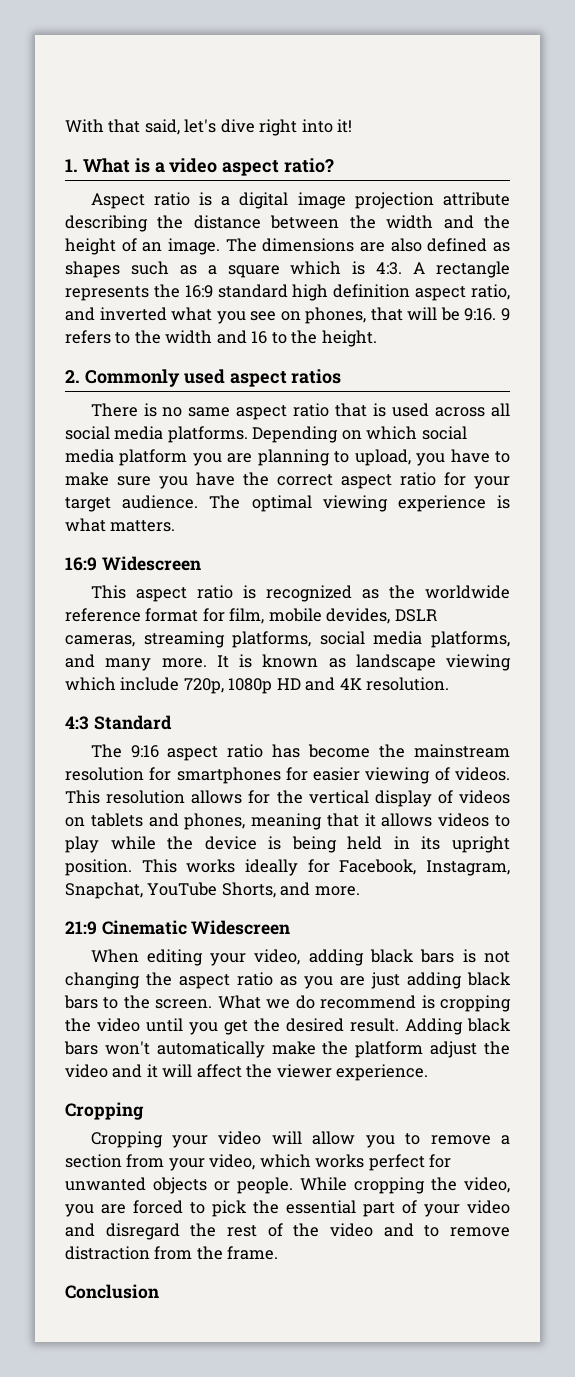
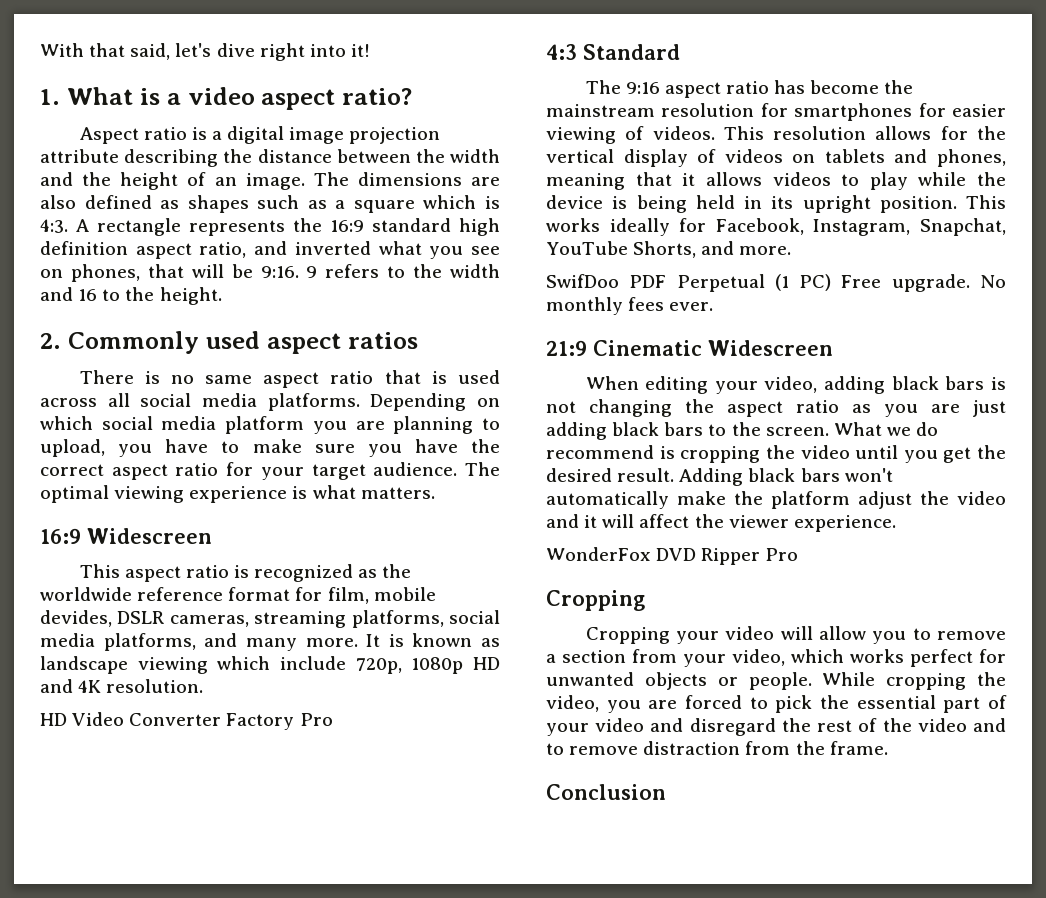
+ HD Video Converter Factory Pro
+ SwifDoo PDF Perpetual (1 PC) Free upgrade. No monthly fees ever.
+ WonderFox DVD Ripper Pro

